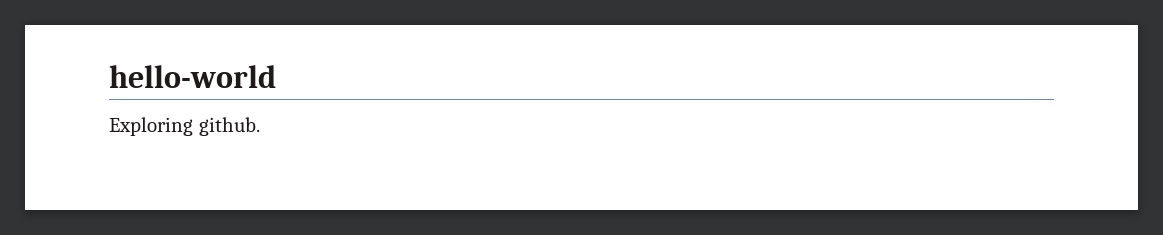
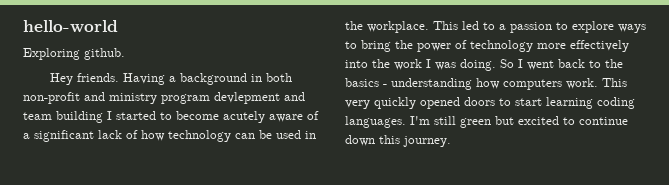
+ Hey friends. Having a background in both non-profit and ministry program devlepment and team building I started to become acutely aware of a significant lack of how technology can be used in the workplace. This led to a passion to explore ways to bring the power of technology more effectively into the work I was doing. So I went back to the basics - understanding how computers work. This very quickly opened doors to start learning coding languages. I'm still green but excited to continue down this journey.

